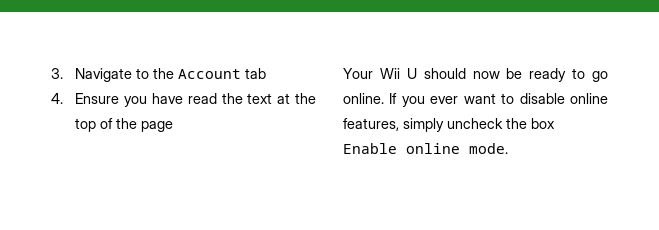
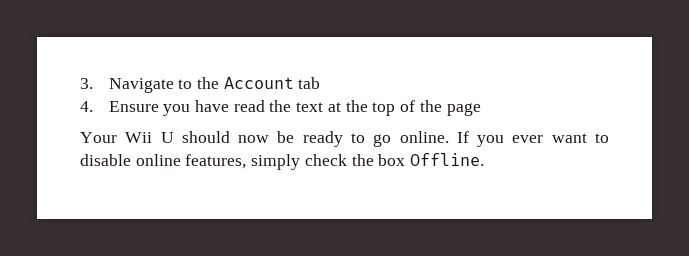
- If you ever want to disable online features, simply uncheck the box Enable online mode.
+ If you ever want to disable online features, simply check the box Offline.

